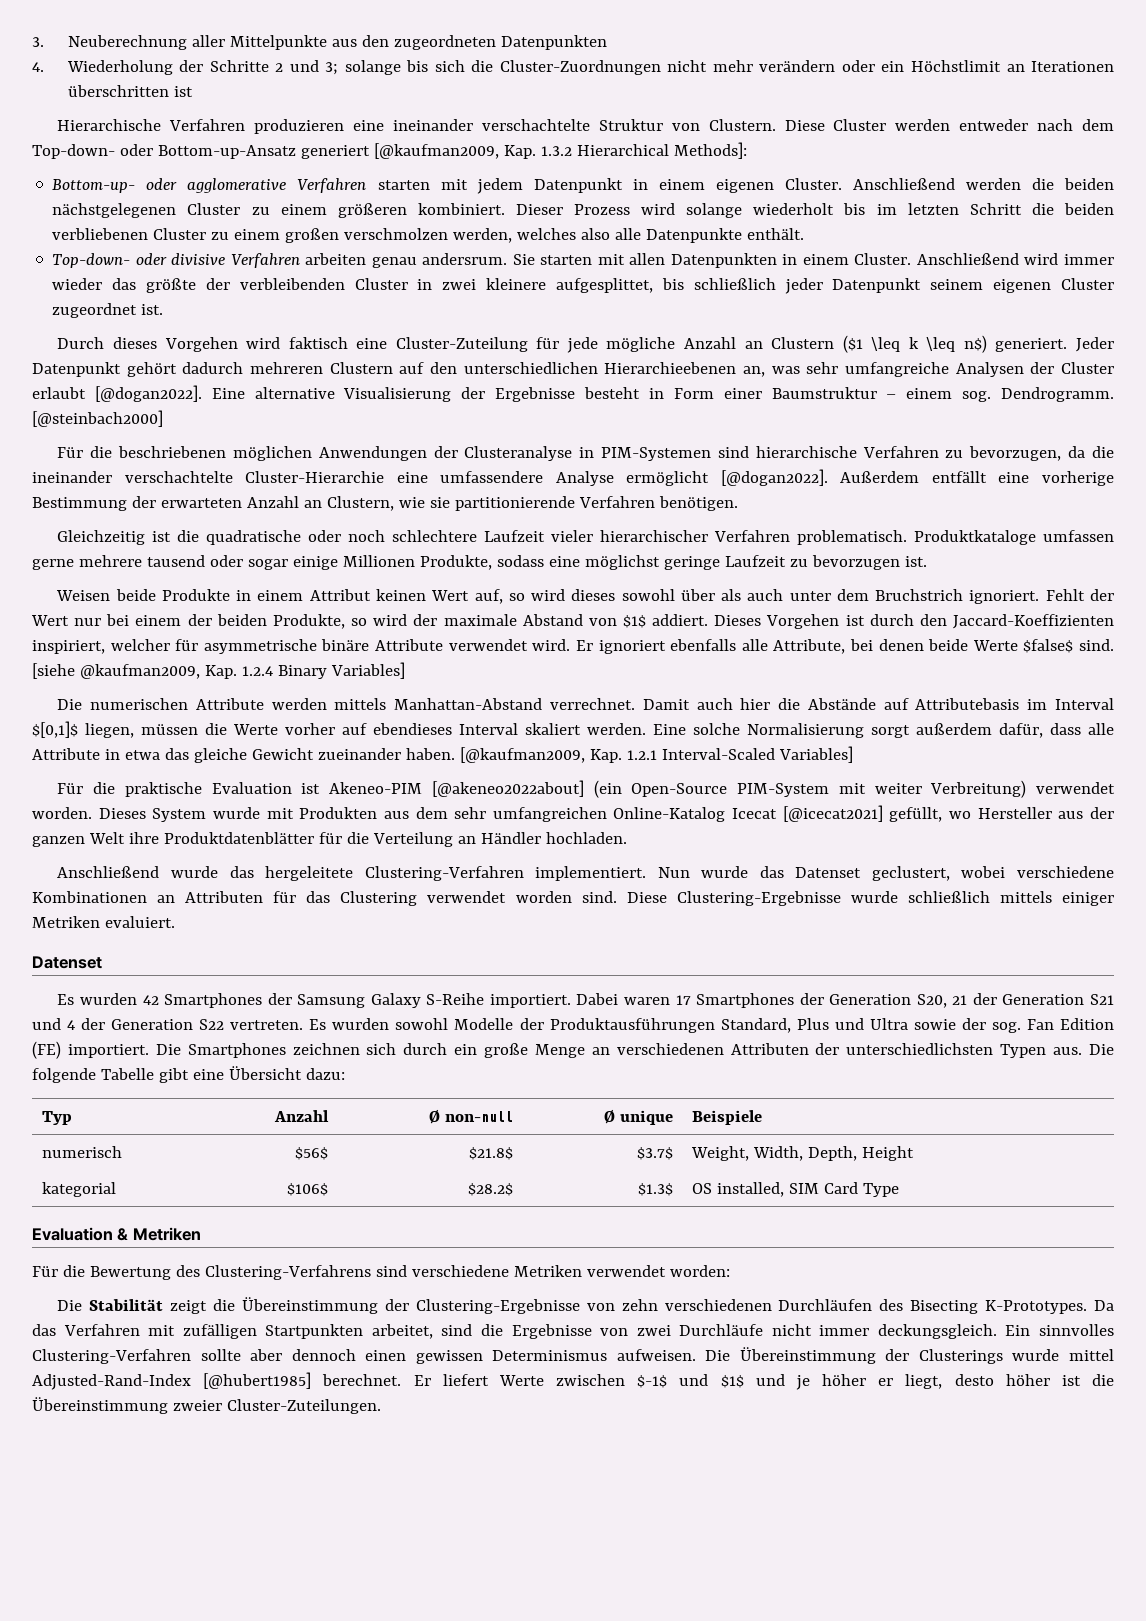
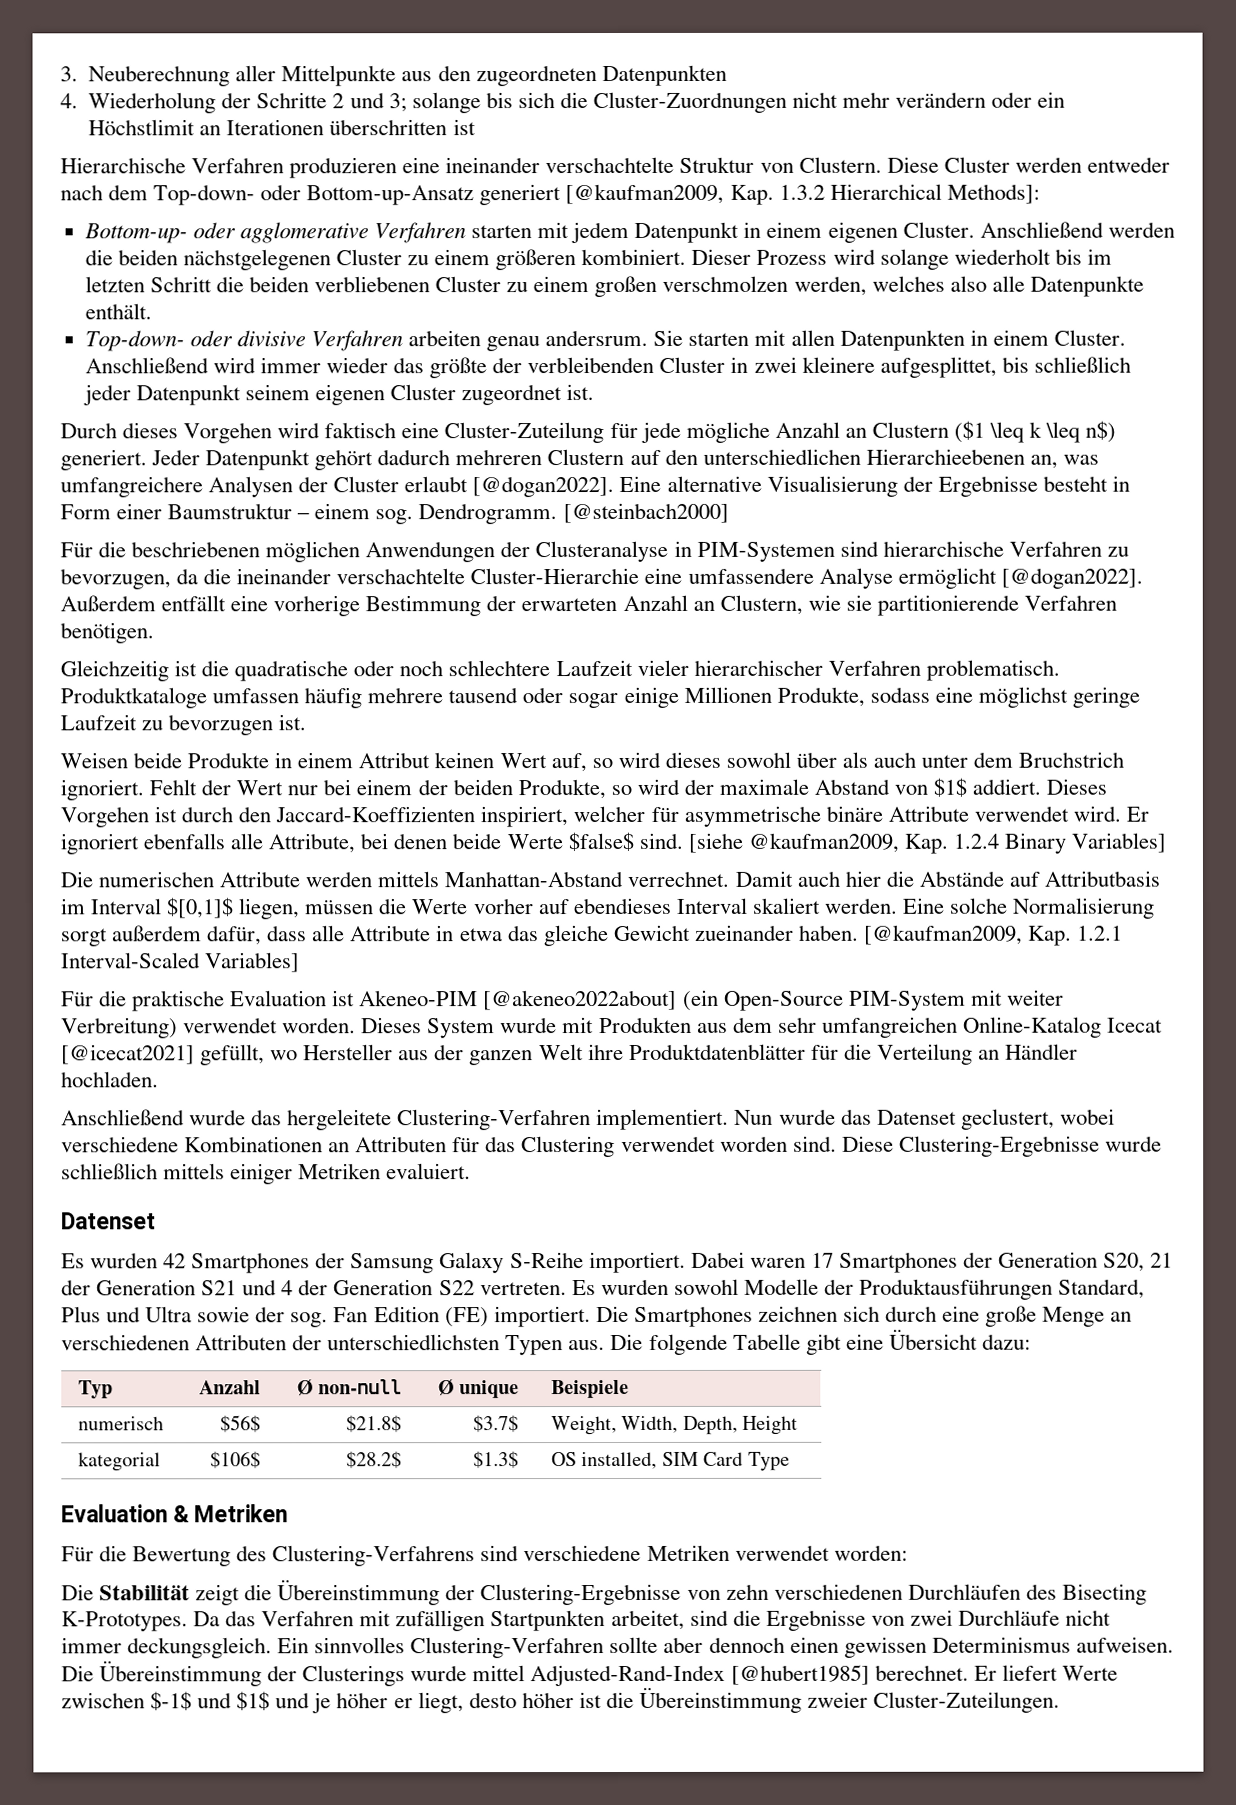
- Jeder Datenpunkt gehört dadurch mehreren Clustern auf den unterschiedlichen Hierarchieebenen an, was sehr umfangreiche Analysen der Cluster erlaubt [@dogan2022].
+ Jeder Datenpunkt gehört dadurch mehreren Clustern auf den unterschiedlichen Hierarchieebenen an, was umfangreichere Analysen der Cluster erlaubt [@dogan2022].
- Produktkataloge umfassen gerne mehrere tausend oder sogar einige Millionen Produkte, sodass eine möglichst geringe Laufzeit zu bevorzugen ist.
+ Produktkataloge umfassen häufig mehrere tausend oder sogar einige Millionen Produkte, sodass eine möglichst geringe Laufzeit zu bevorzugen ist.
- Damit auch hier die Abstände auf Attributebasis im Interval $[0,1]$ liegen, müssen die Werte vorher auf ebendieses Interval skaliert werden.
+ Damit auch hier die Abstände auf Attributbasis im Interval $[0,1]$ liegen, müssen die Werte vorher auf ebendieses Interval skaliert werden.
- Die Smartphones zeichnen sich durch ein große Menge an verschiedenen Attributen der unterschiedlichsten Typen aus.
+ Die Smartphones zeichnen sich durch eine große Menge an verschiedenen Attributen der unterschiedlichsten Typen aus.

